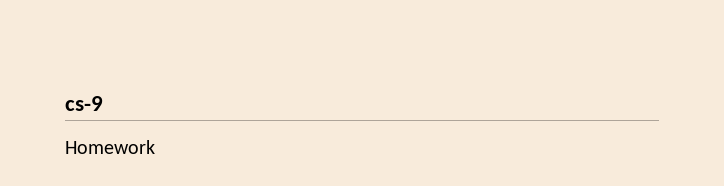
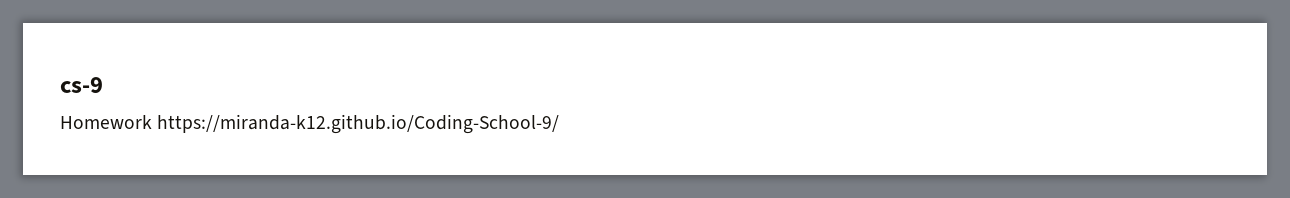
- Homework
+ Homework https://miranda-k12.github.io/Coding-School-9/

